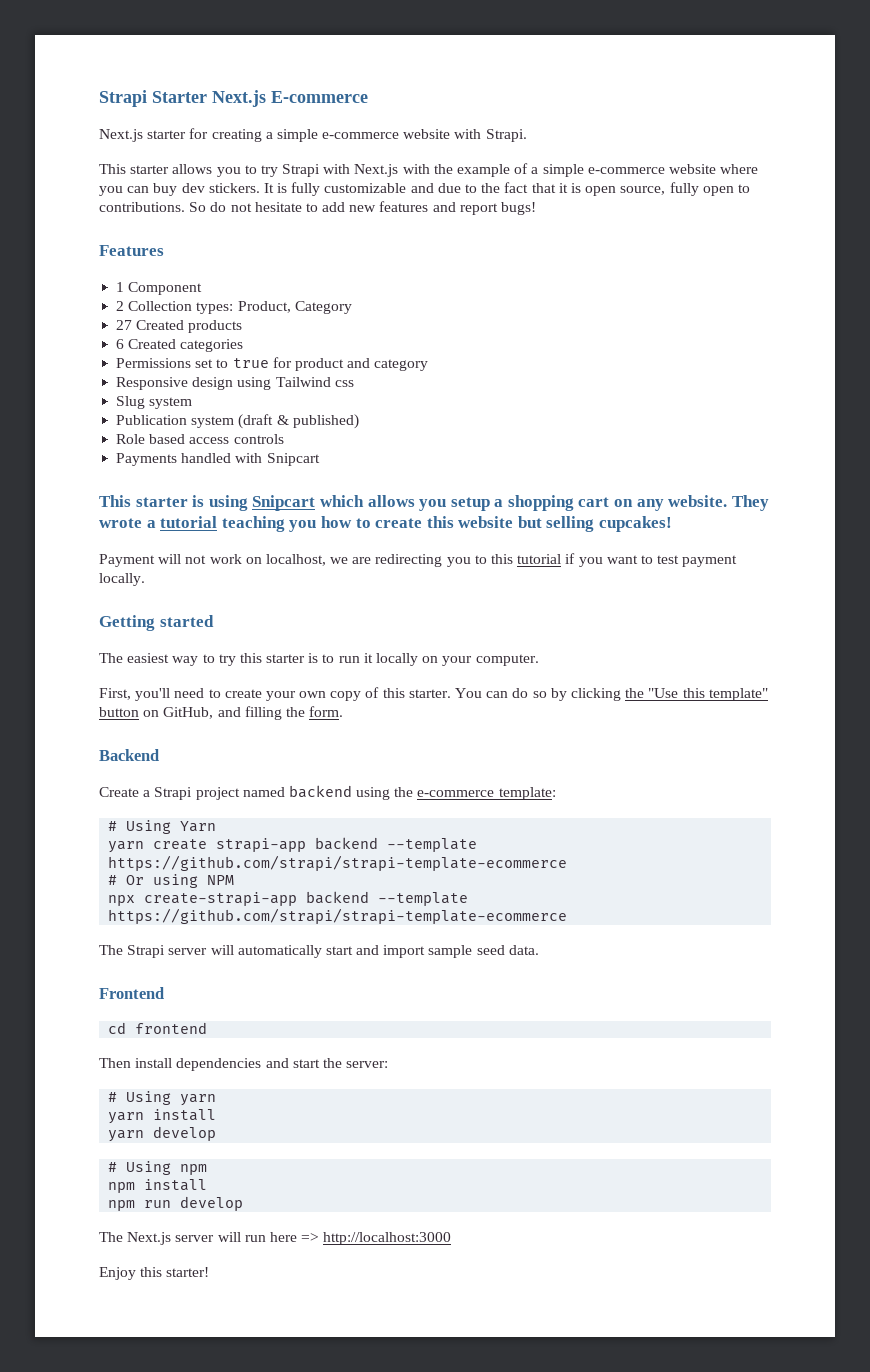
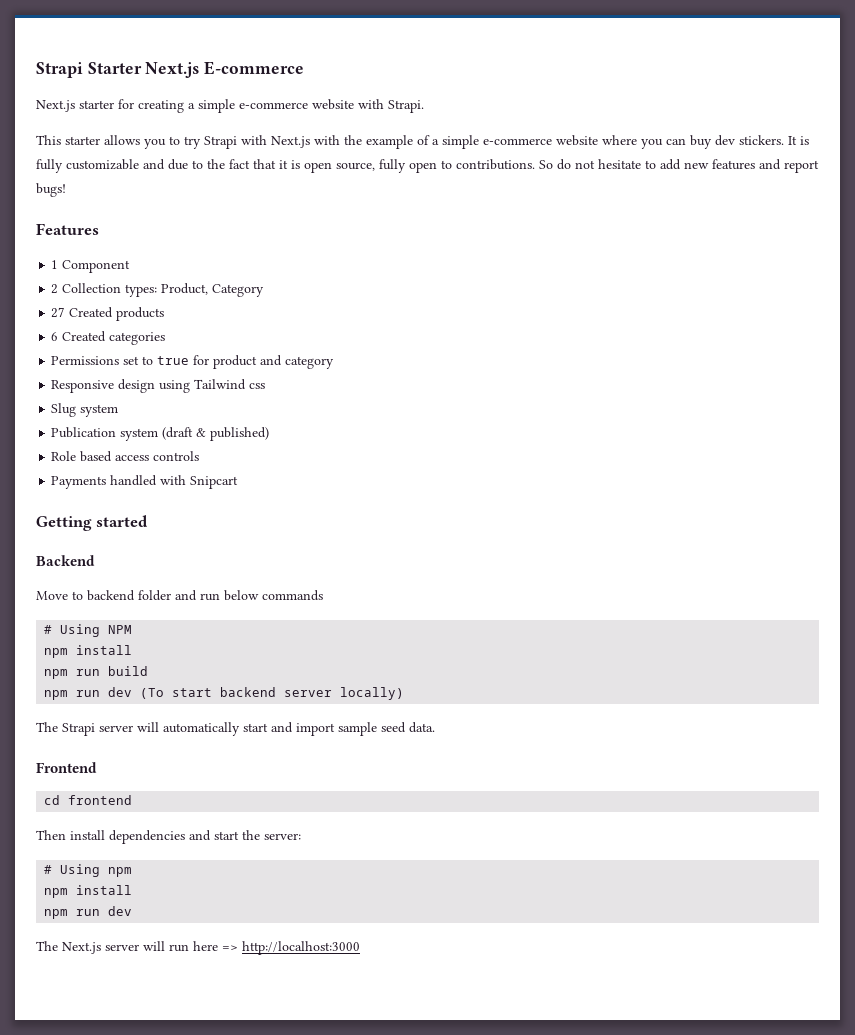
- This starter is using Snipcart which allows you setup a shopping cart on any website. They wrote a tutorial teaching you how to create this website but selling cupcakes!
- Payment will not work on localhost, we are redirecting you to this tutorial if you want to test payment locally.
  Getting started
- The easiest way to try this starter is to run it locally on your computer.
- First, you'll need to create your own copy of this starter. You can do so by clicking the "Use this template" button on GitHub, and filling the form.
  Backend
- Create a Strapi project named backend using the e-commerce template:
- # Using Yarn
- yarn create strapi-app backend --template https://github.com/strapi/strapi-template-ecommerce
- # Or using NPM
- npx create-strapi-app backend --template https://github.com/strapi/strapi-template-ecommerce
+ Move to backend folder and run below commands
+ # Using NPM
+ npm install
+ npm run build
+ npm run dev (To start backend server locally)
- # Using yarn
- yarn install
- yarn develop
  # Using npm
  npm install
- npm run develop
+ npm run dev
- Enjoy this starter!

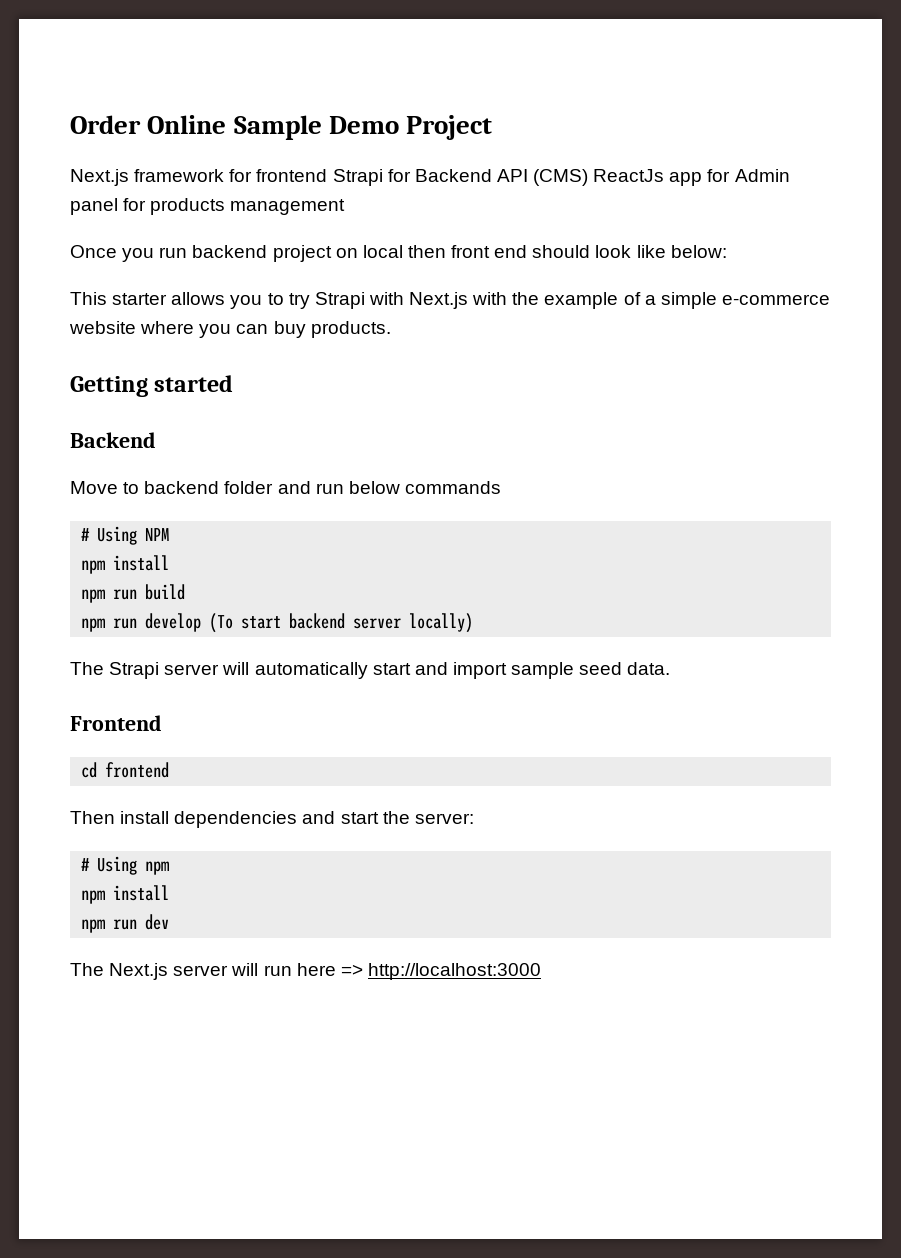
- Strapi Starter Next.js E-commerce
- Next.js starter for creating a simple e-commerce website with Strapi.
+ Order Online Sample Demo Project
+ Next.js framework for frontend Strapi for Backend API (CMS) ReactJs app for Admin panel for products management
+ Once you run backend project on local then front end should look like below:
- This starter allows you to try Strapi with Next.js with the example of a simple e-commerce website where you can buy dev stickers. It is fully customizable and due to the fact that it is open source, fully open to contributions. So do not hesitate to add new features and report bugs!
- Features
- 1 Component
- 2 Collection types: Product, Category
- 27 Created products
- 6 Created categories
- Permissions set to true for product and category
- Responsive design using Tailwind css
- Slug system
- Publication system (draft & published)
- Role based access controls
- Payments handled with Snipcart
+ This starter allows you to try Strapi with Next.js with the example of a simple e-commerce website where you can buy products.
- npm run dev (To start backend server locally)
+ npm run develop (To start backend server locally)

